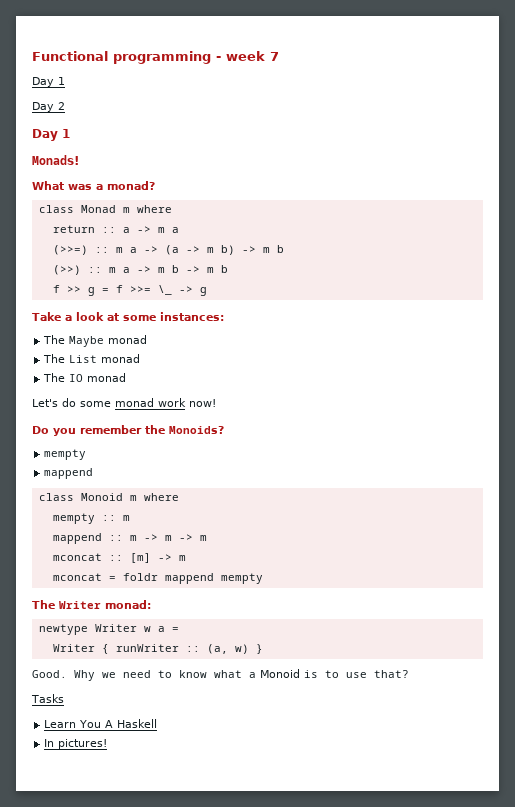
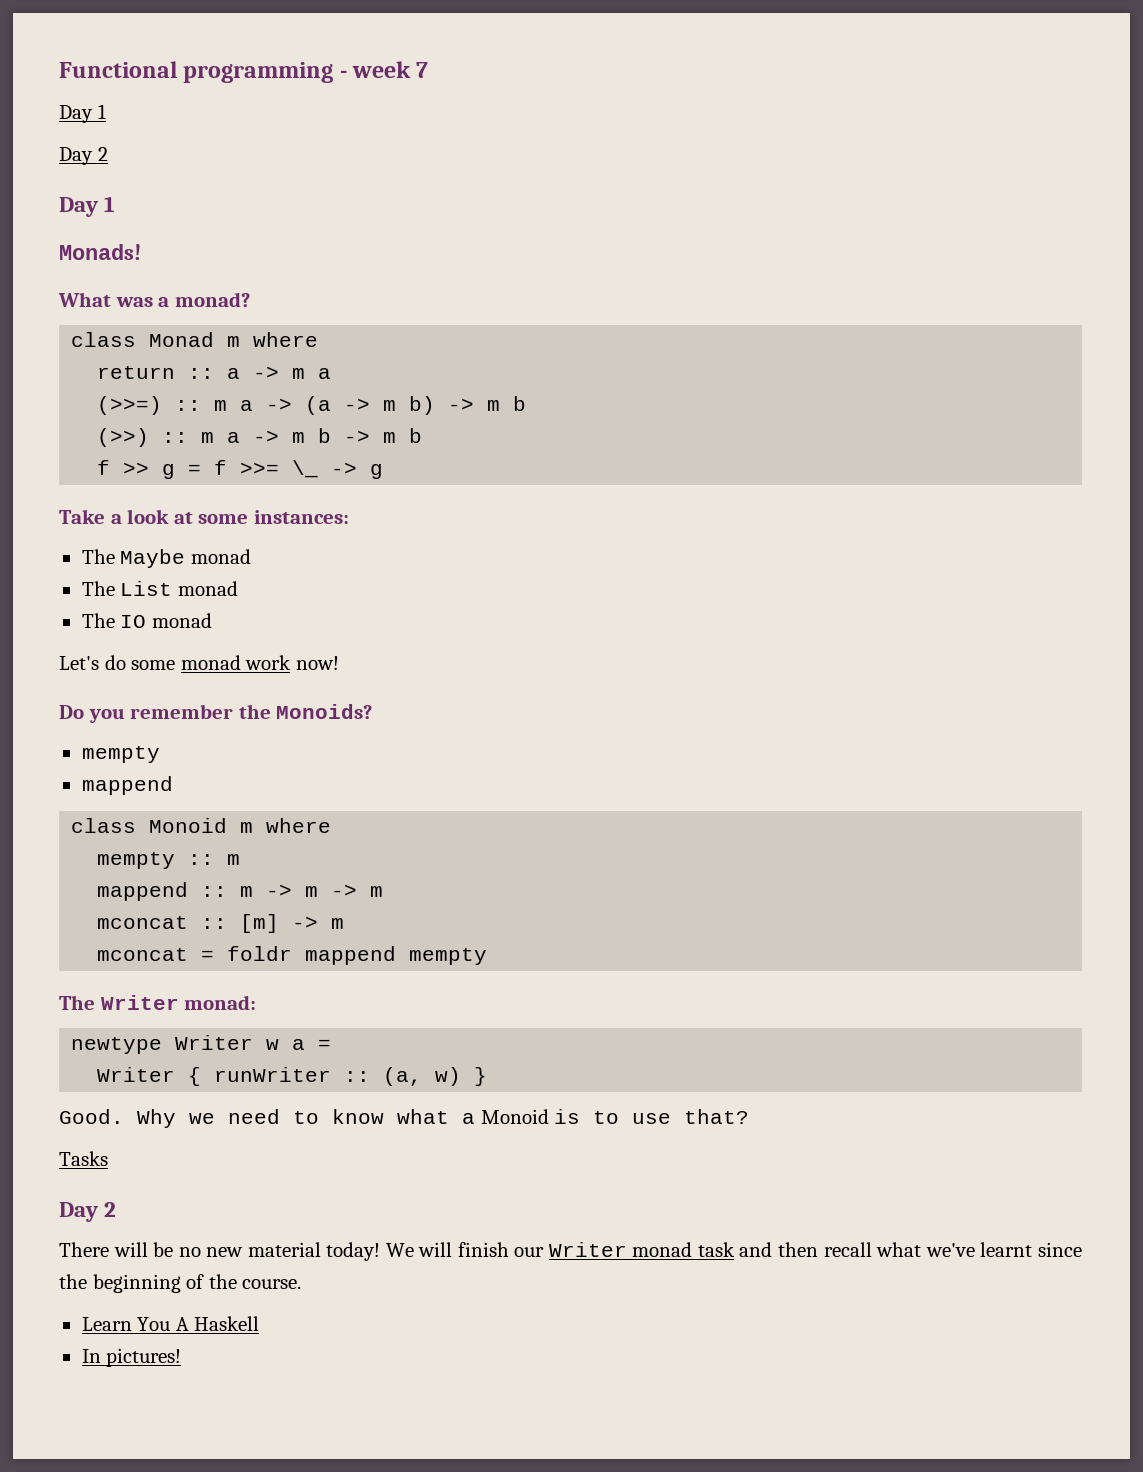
  Tasks
+ Day 2
+ There will be no new material today! We will finish our Writer monad task and then recall what we've learnt since the beginning of the course.

